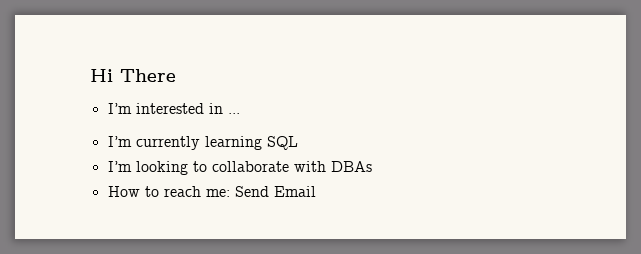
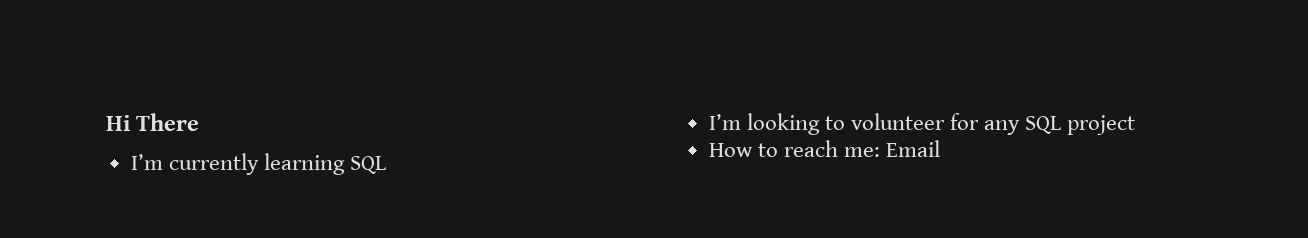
- I’m interested in ...
- I’m looking to collaborate with DBAs
+ I’m looking to volunteer for any SQL project
- How to reach me: Send Email
+ How to reach me: Email

